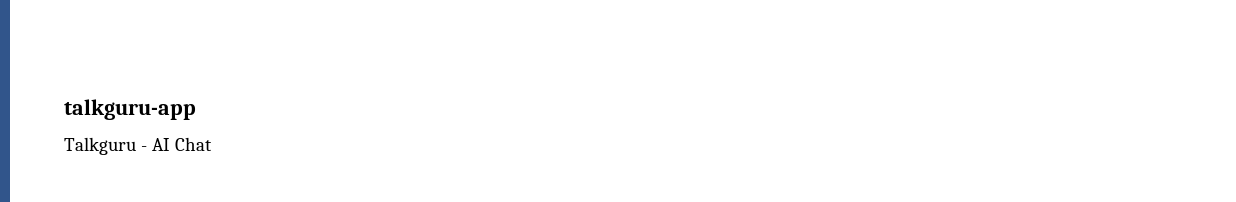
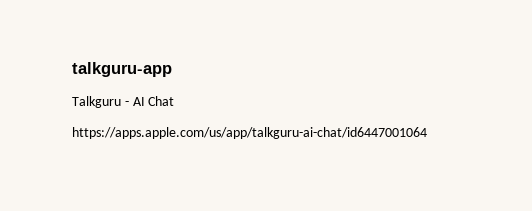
+ https://apps.apple.com/us/app/talkguru-ai-chat/id6447001064

